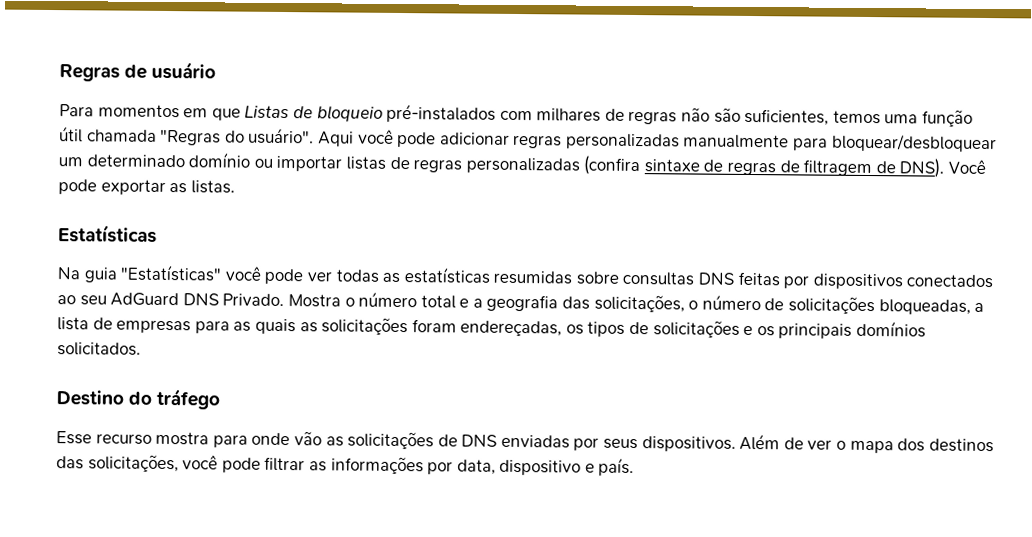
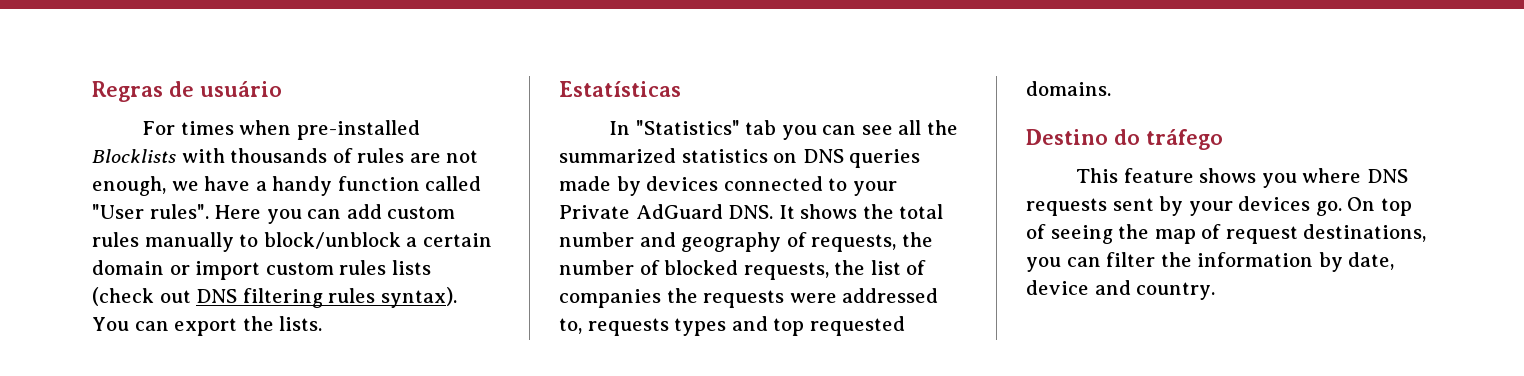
- Para momentos em que Listas de bloqueio pré-instalados com milhares de regras não são suficientes, temos uma função útil chamada "Regras do usuário". Aqui você pode adicionar regras personalizadas manualmente para bloquear/desbloquear um determinado domínio ou importar listas de regras personalizadas (confira sintaxe de regras de filtragem de DNS). Você pode exportar as listas.
+ For times when pre-installed Blocklists with thousands of rules are not enough, we have a handy function called "User rules". Here you can add custom rules manually to block/unblock a certain domain or import custom rules lists (check out DNS filtering rules syntax). You can export the lists.
  Estatísticas
- Na guia "Estatísticas" você pode ver todas as estatísticas resumidas sobre consultas DNS feitas por dispositivos conectados ao seu AdGuard DNS Privado. Mostra o número total e a geografia das solicitações, o número de solicitações bloqueadas, a lista de empresas para as quais as solicitações foram endereçadas, os tipos de solicitações e os principais domínios solicitados.
+ In "Statistics" tab you can see all the summarized statistics on DNS queries made by devices connected to your Private AdGuard DNS. It shows the total number and geography of requests, the number of blocked requests, the list of companies the requests were addressed to, requests types and top requested domains.
  Destino do tráfego
- Esse recurso mostra para onde vão as solicitações de DNS enviadas por seus dispositivos. Além de ver o mapa dos destinos das solicitações, você pode filtrar as informações por data, dispositivo e país.
+ This feature shows you where DNS requests sent by your devices go. On top of seeing the map of request destinations, you can filter the information by date, device and country.

